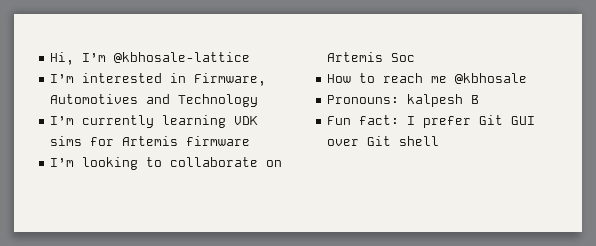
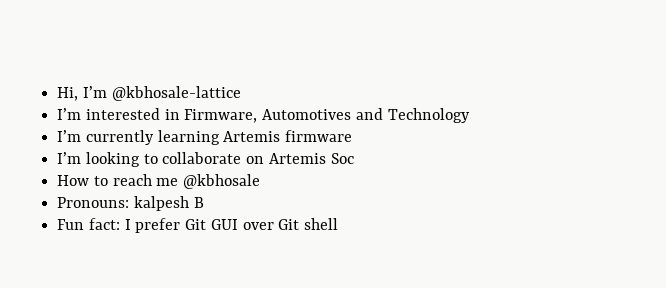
- I’m currently learning VDK sims for Artemis firmware
+ I’m currently learning Artemis firmware

